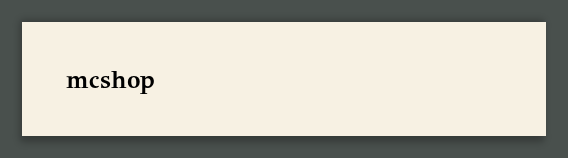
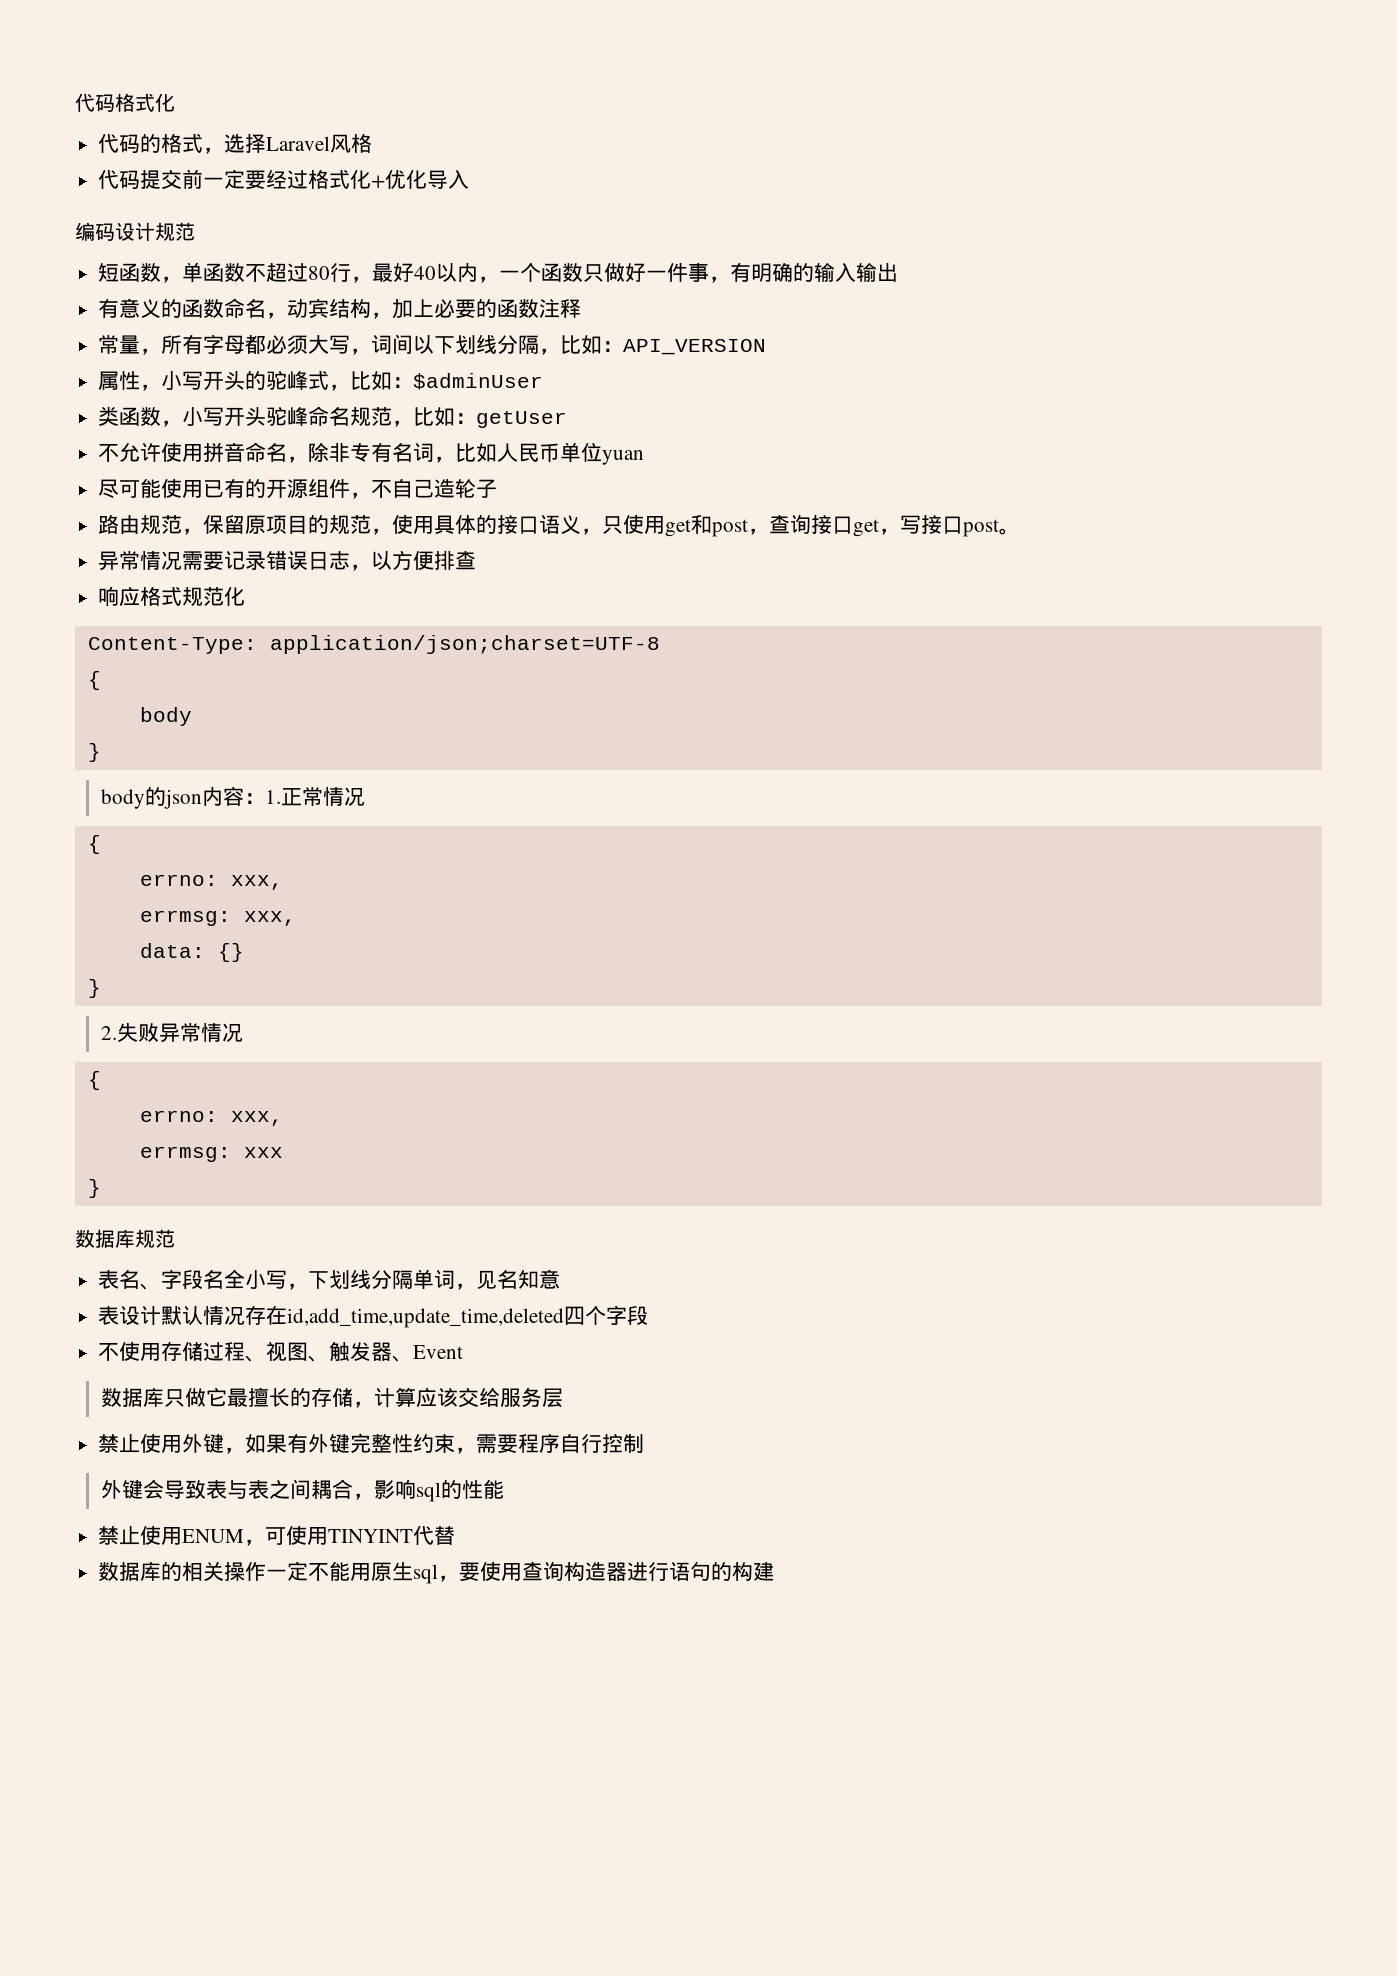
- mcshop
+ 代码格式化
+ 代码的格式，选择Laravel风格
+ 代码提交前一定要经过格式化+优化导入
+ 编码设计规范
+ 短函数，单函数不超过80行，最好40以内，一个函数只做好一件事，有明确的输入输出
+ 有意义的函数命名，动宾结构，加上必要的函数注释
+ 常量，所有字母都必须大写，词间以下划线分隔，比如：API_VERSION
+ 属性，小写开头的驼峰式，比如：$adminUser
+ 类函数，小写开头驼峰命名规范，比如：getUser
+ 不允许使用拼音命名，除非专有名词，比如人民币单位yuan
+ 尽可能使用已有的开源组件，不自己造轮子
+ 路由规范，保留原项目的规范，使用具体的接口语义，只使用get和post，查询接口get，写接口post。
+ 异常情况需要记录错误日志，以方便排查
+ 响应格式规范化
+ Content-Type: application/json;charset=UTF-8
+ {
+ body
+ }
+ body的json内容：1.正常情况
+ {
+ errno: xxx,
+ errmsg: xxx,
+ data: {}
+ }
+ 2.失败异常情况
+ {
+ errno: xxx,
+ errmsg: xxx
+ }
+ 数据库规范
+ 表名、字段名全小写，下划线分隔单词，见名知意
+ 表设计默认情况存在id,add_time,update_time,deleted四个字段
+ 不使用存储过程、视图、触发器、Event
+ 数据库只做它最擅长的存储，计算应该交给服务层
+ 禁止使用外键，如果有外键完整性约束，需要程序自行控制
+ 外键会导致表与表之间耦合，影响sql的性能
+ 禁止使用ENUM，可使用TINYINT代替
+ 数据库的相关操作一定不能用原生sql，要使用查询构造器进行语句的构建

